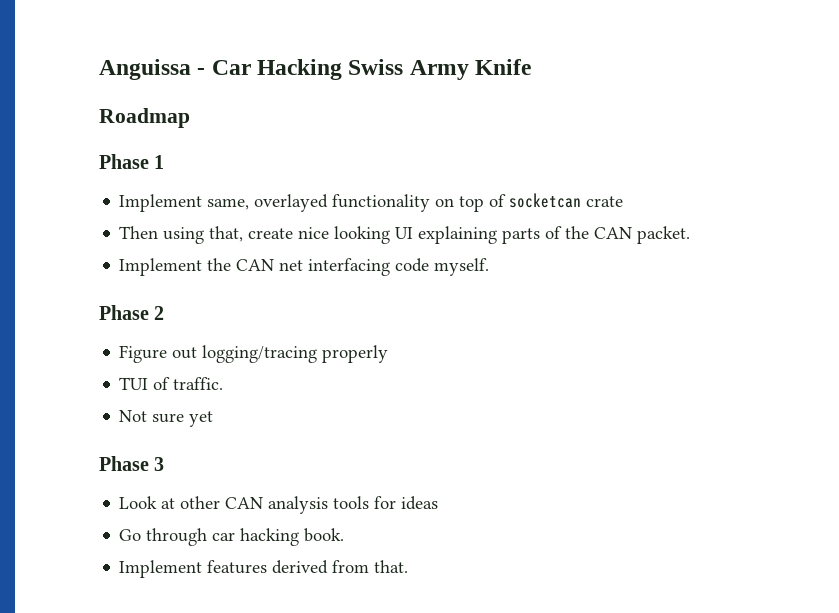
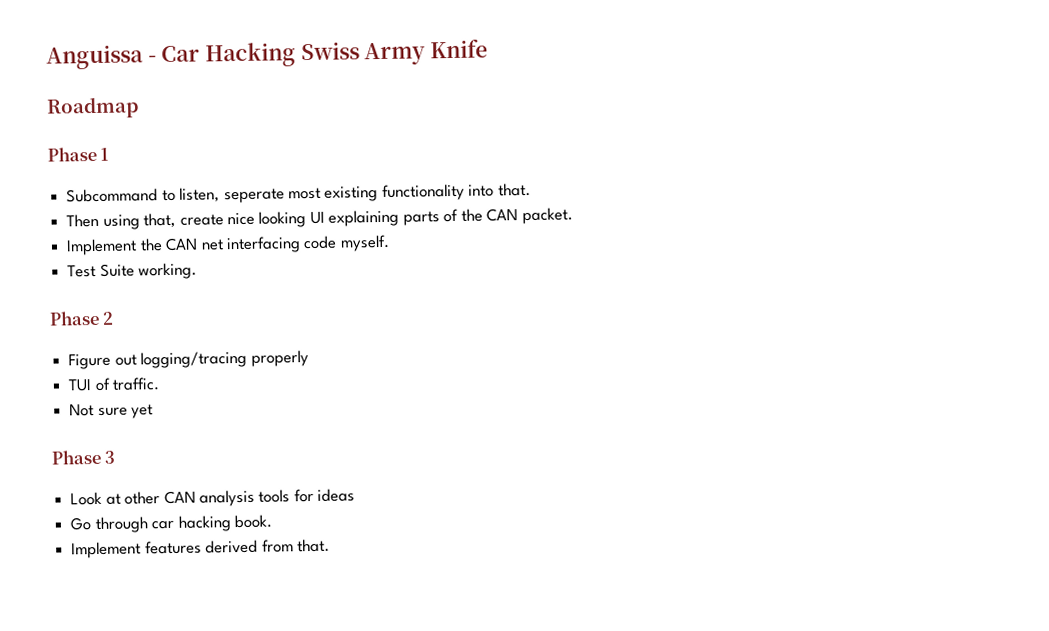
- Implement same, overlayed functionality on top of socketcan crate
+ Subcommand to listen, seperate most existing functionality into that.
+ Test Suite working.

